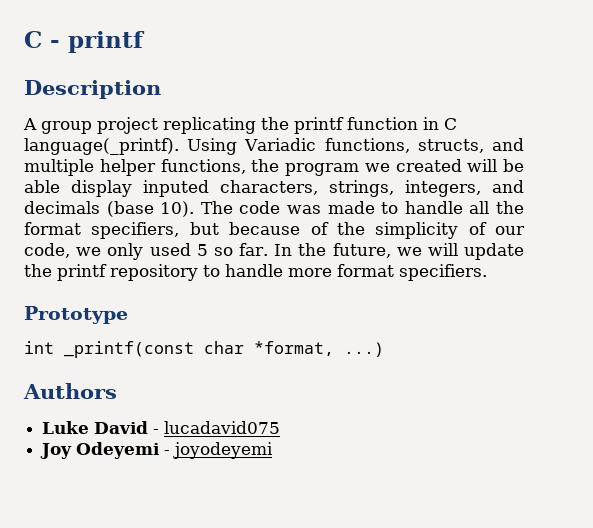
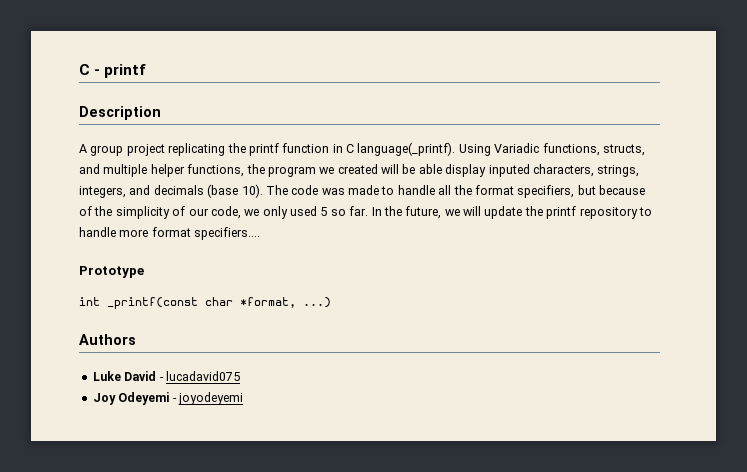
- In the future, we will update the printf repository to handle more format specifiers.
+ In the future, we will update the printf repository to handle more format specifiers....

